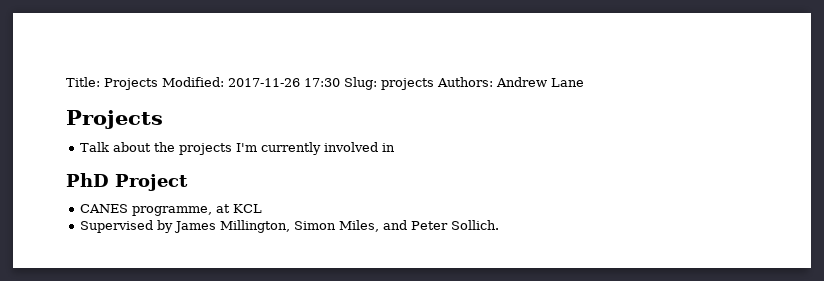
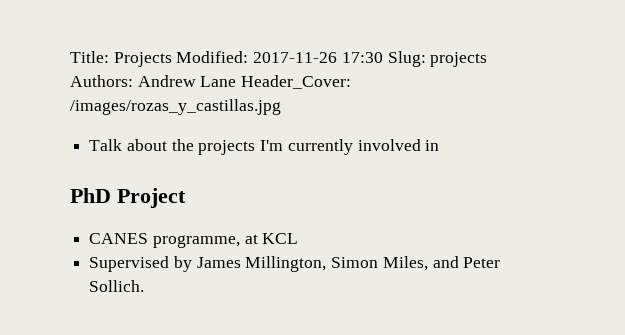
- Title: Projects Modified: 2017-11-26 17:30 Slug: projects Authors: Andrew Lane
- Projects
+ Title: Projects Modified: 2017-11-26 17:30 Slug: projects Authors: Andrew Lane Header_Cover: /images/rozas_y_castillas.jpg

